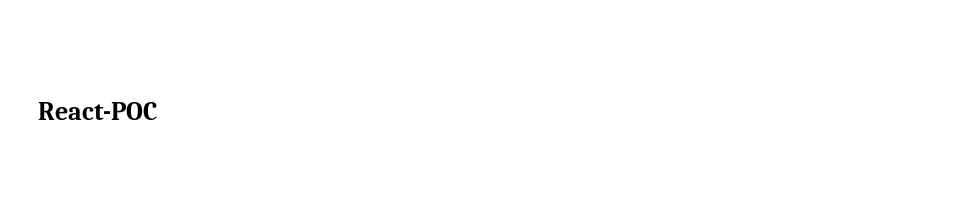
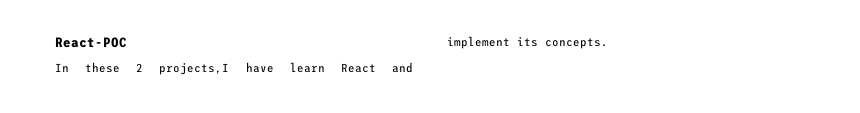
+ In these 2 projects,I have learn React and implement its concepts.

